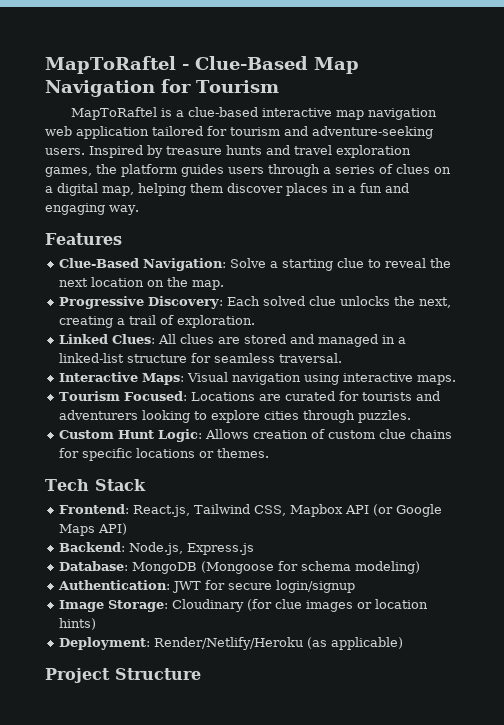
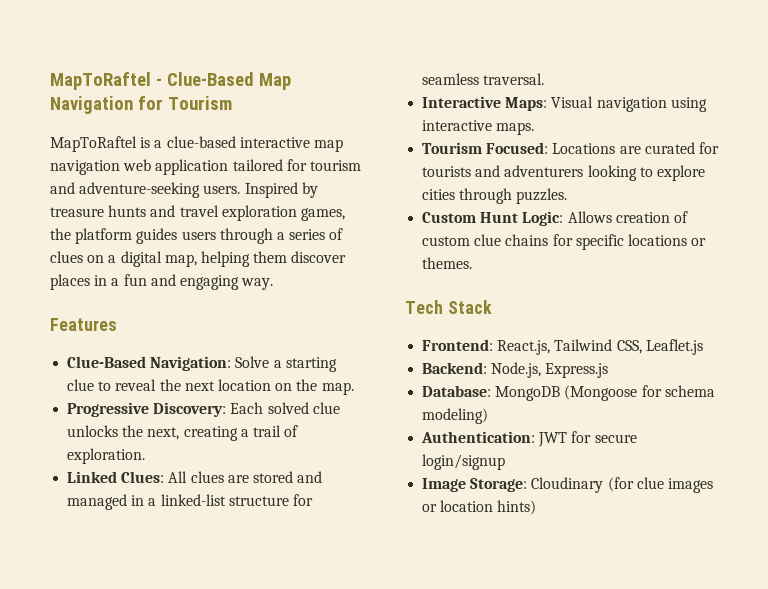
- Frontend: React.js, Tailwind CSS, Mapbox API (or Google Maps API)
+ Frontend: React.js, Tailwind CSS, Leaflet.js
- Deployment: Render/Netlify/Heroku (as applicable)
- Project Structure

